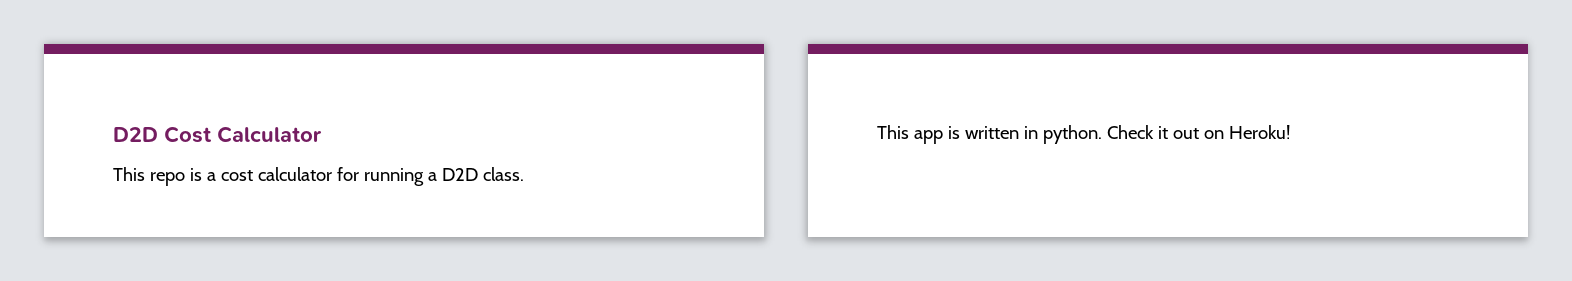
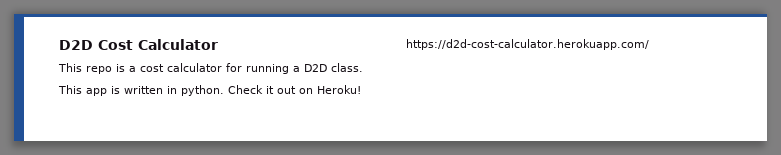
- Check it out on Heroku!
+ Check it out on Heroku! https://d2d-cost-calculator.herokuapp.com/

